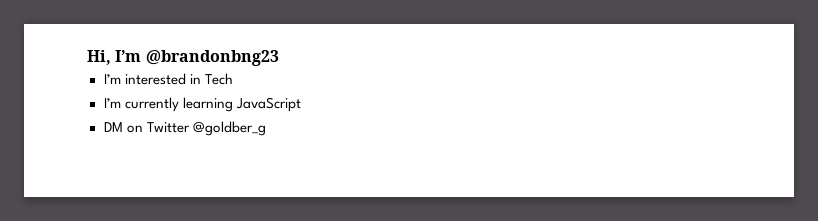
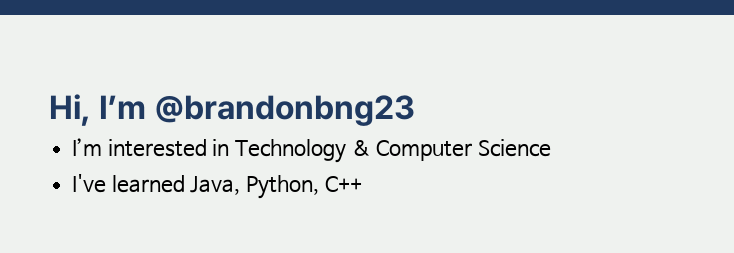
- I’m interested in Tech
- I’m currently learning JavaScript
- DM on Twitter @goldber_g
+ I’m interested in Technology & Computer Science
+ I've learned Java, Python, C++

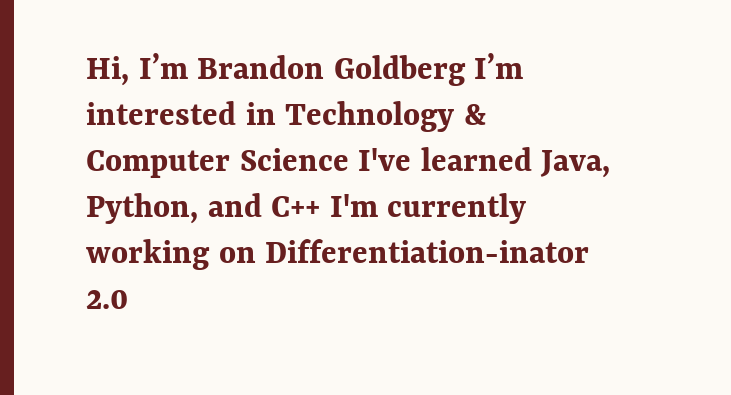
- Hi, I’m @brandonbng23
- I’m interested in Technology & Computer Science
- I've learned Java, Python, C++
+ Hi, I’m Brandon Goldberg I’m interested in Technology & Computer Science I've learned Java, Python, and C++ I'm currently working on Differentiation-inator 2.0

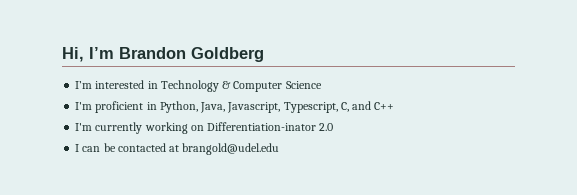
- Hi, I’m Brandon Goldberg I’m interested in Technology & Computer Science I've learned Java, Python, and C++ I'm currently working on Differentiation-inator 2.0
+ Hi, I’m Brandon Goldberg
+ I’m interested in Technology & Computer Science
+ I'm proficient in Python, Java, Javascript, Typescript, C, and C++
+ I'm currently working on Differentiation-inator 2.0
+ I can be contacted at brangold@udel.edu

